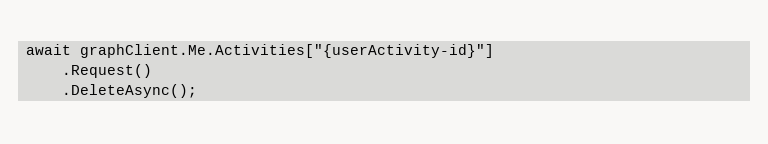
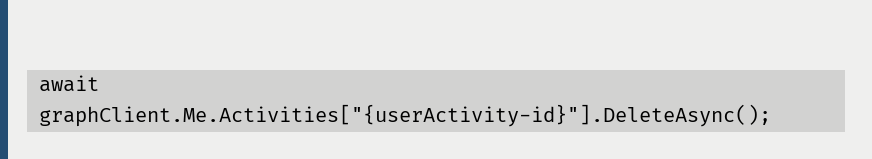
- await graphClient.Me.Activities["{userActivity-id}"]
- .Request()
- .DeleteAsync();
+ await graphClient.Me.Activities["{userActivity-id}"].DeleteAsync();

